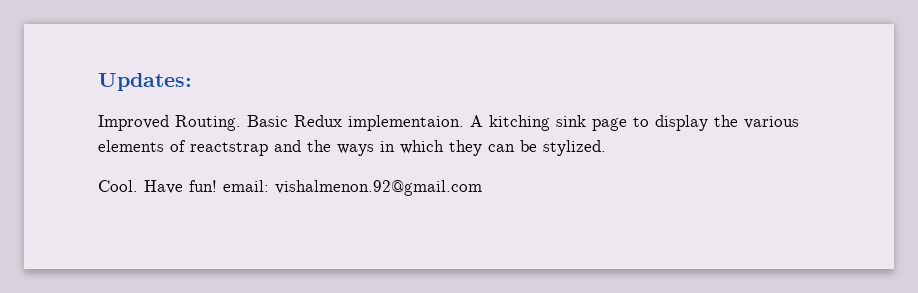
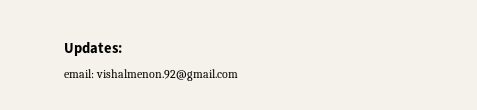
- Improved Routing. Basic Redux implementaion. A kitching sink page to display the various elements of reactstrap and the ways in which they can be stylized.
- Cool. Have fun! email: vishalmenon.92@gmail.com
+ email: vishalmenon.92@gmail.com

